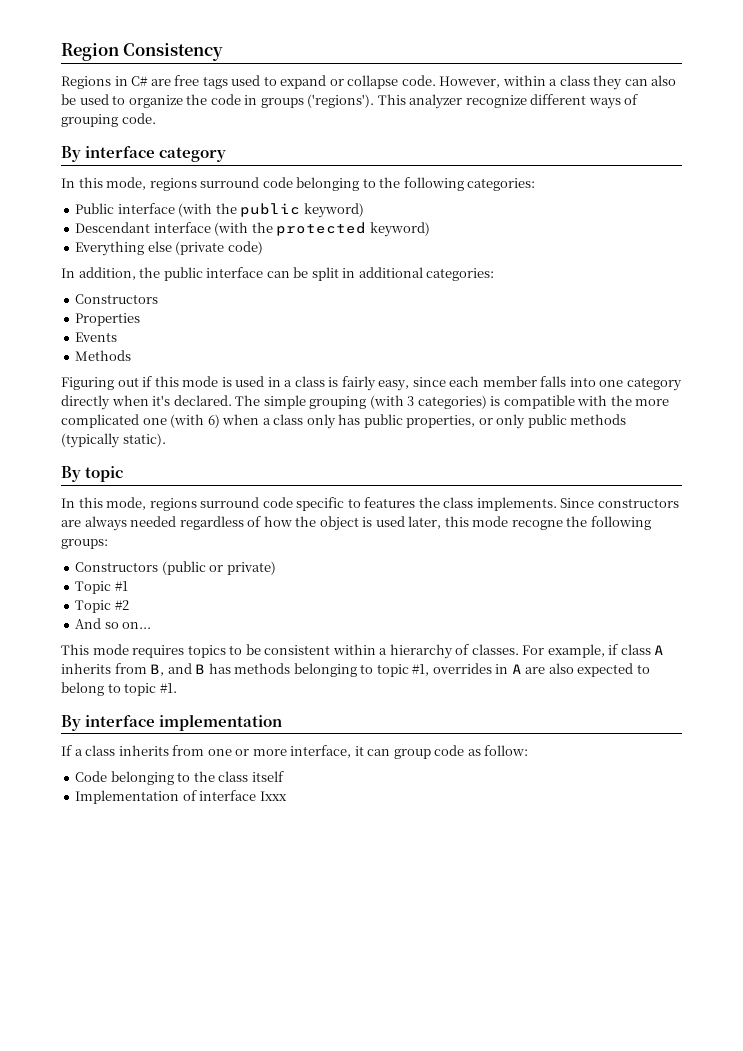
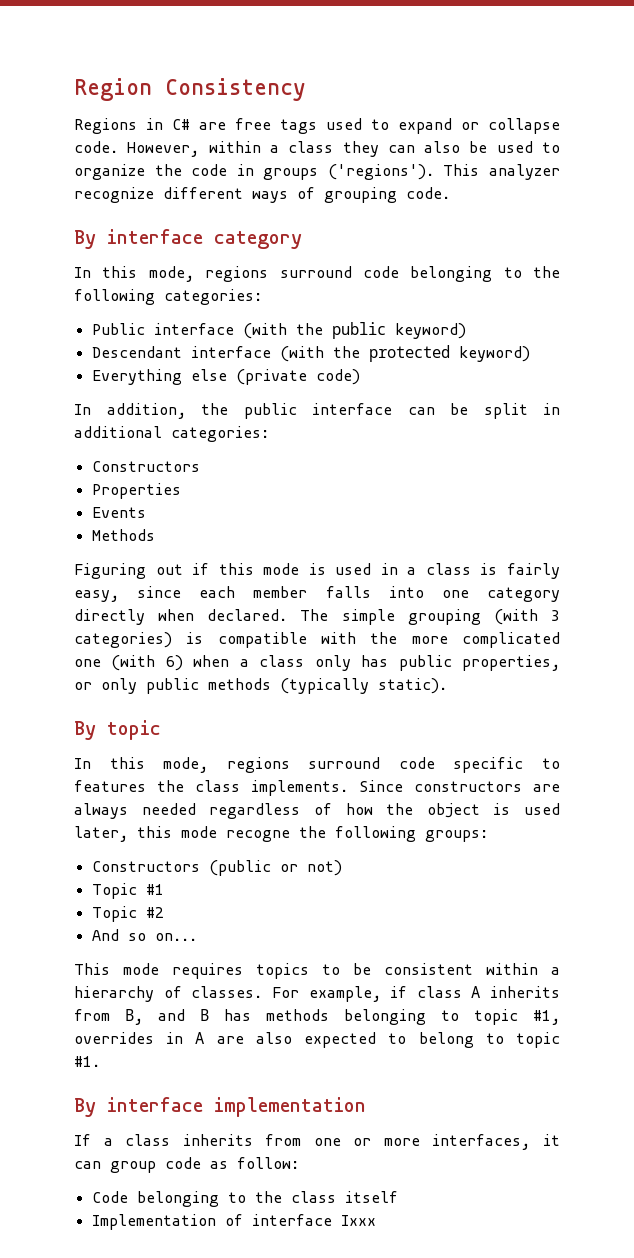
- Figuring out if this mode is used in a class is fairly easy, since each member falls into one category directly when it's declared.
+ Figuring out if this mode is used in a class is fairly easy, since each member falls into one category directly when declared.
- Constructors (public or private)
+ Constructors (public or not)
- If a class inherits from one or more interface, it can group code as follow:
+ If a class inherits from one or more interfaces, it can group code as follow:

